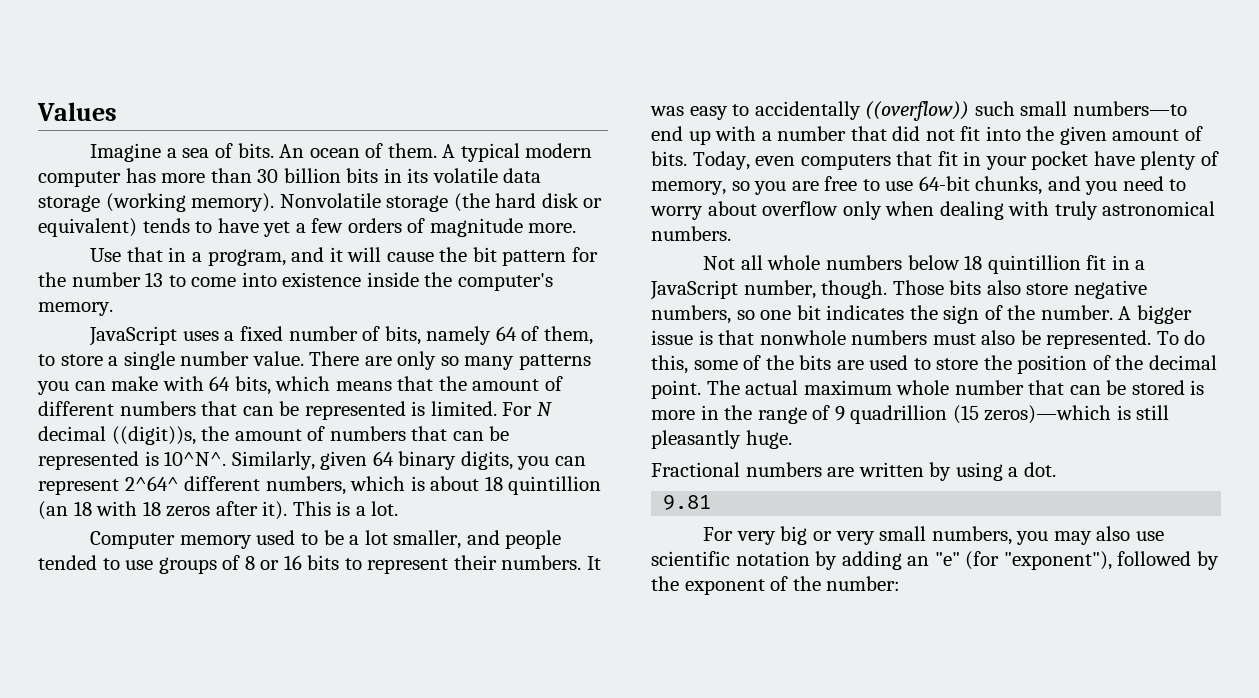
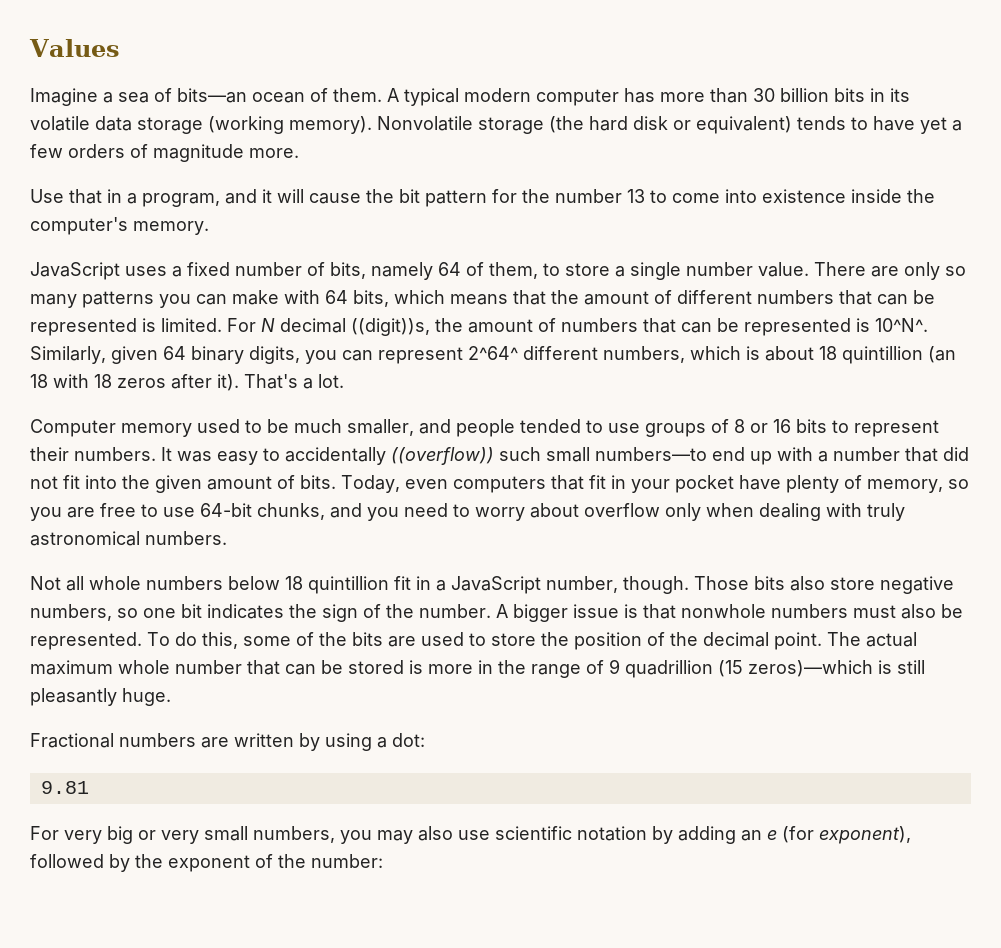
- Imagine a sea of bits. An ocean of them.
+ Imagine a sea of bits—an ocean of them.
- This is a lot.
+ That's a lot.
- Computer memory used to be a lot smaller, and people tended to use groups of 8 or 16 bits to represent their numbers.
+ Computer memory used to be much smaller, and people tended to use groups of 8 or 16 bits to represent their numbers.
- Fractional numbers are written by using a dot.
+ Fractional numbers are written by using a dot:
- For very big or very small numbers, you may also use scientific notation by adding an "e" (for "exponent"), followed by the exponent of the number:
+ For very big or very small numbers, you may also use scientific notation by adding an e (for exponent), followed by the exponent of the number:

